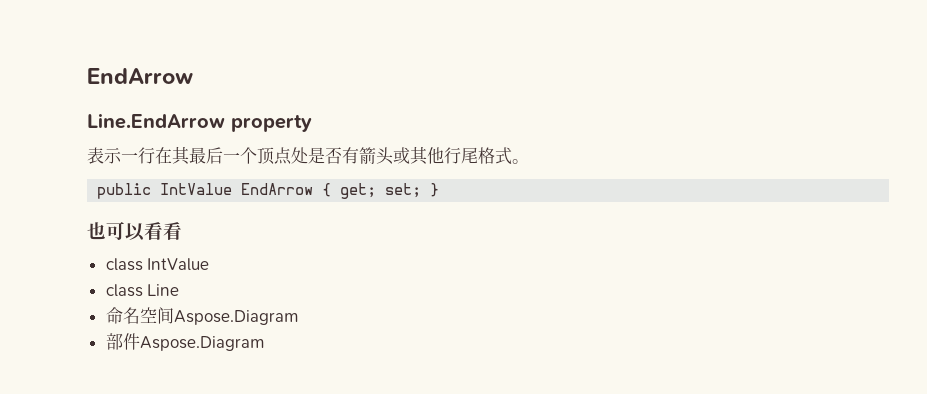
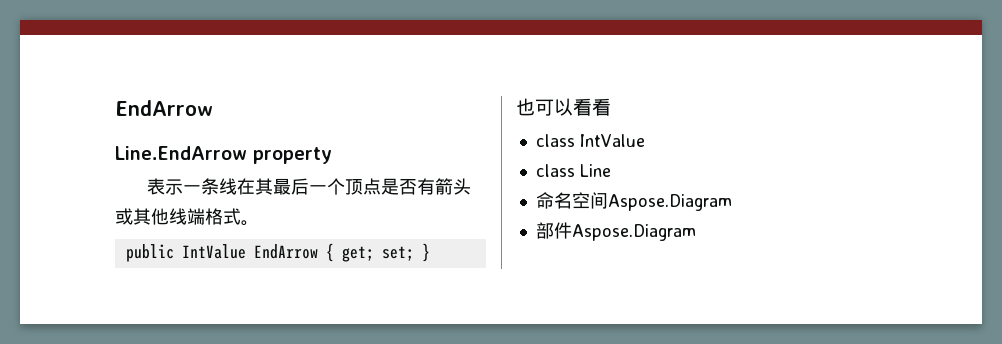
- 表示一行在其最后一个顶点处是否有箭头或其他行尾格式。
+ 表示一条线在其最后一个顶点是否有箭头或其他线端格式。

